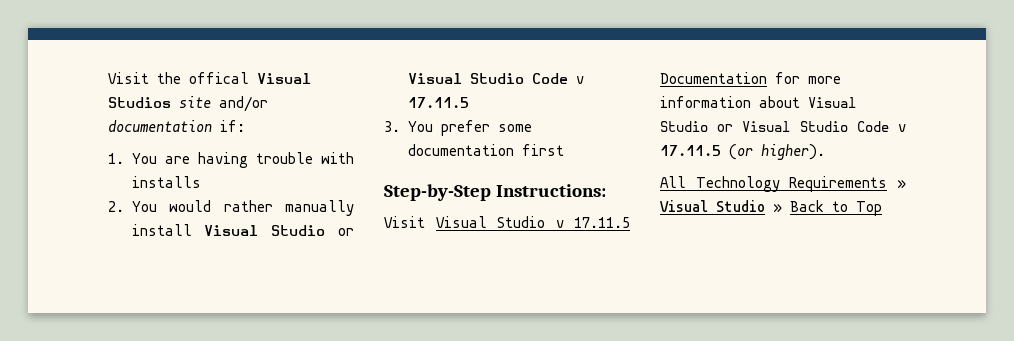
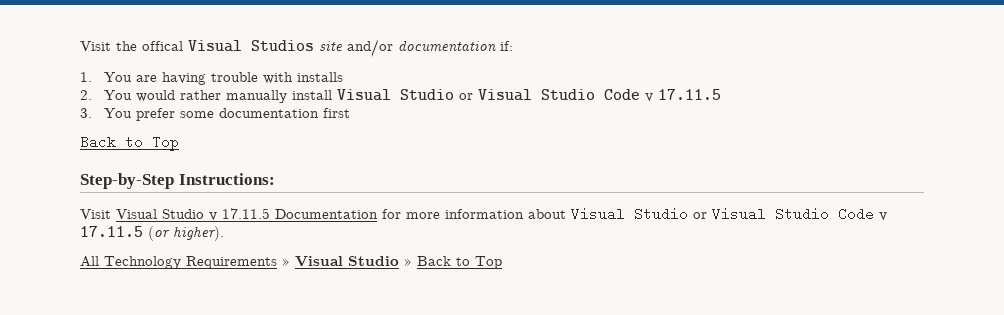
  3. You prefer some documentation first
+ Back to Top

